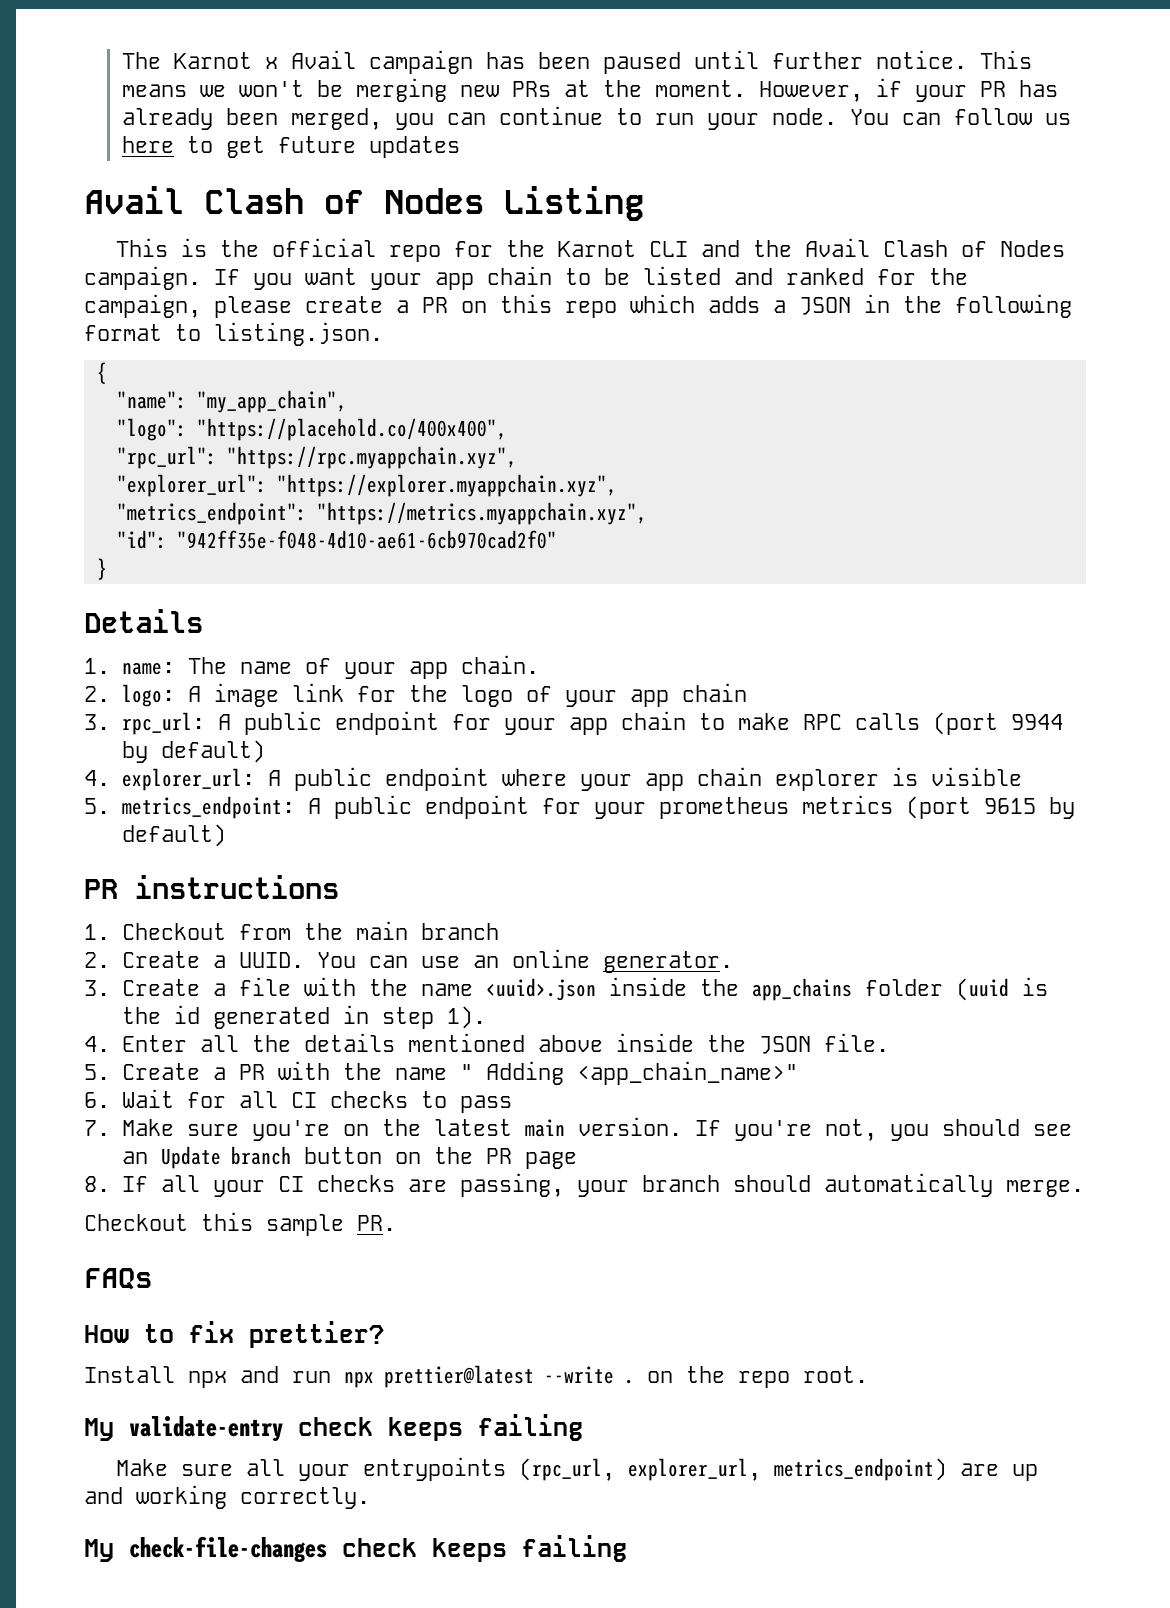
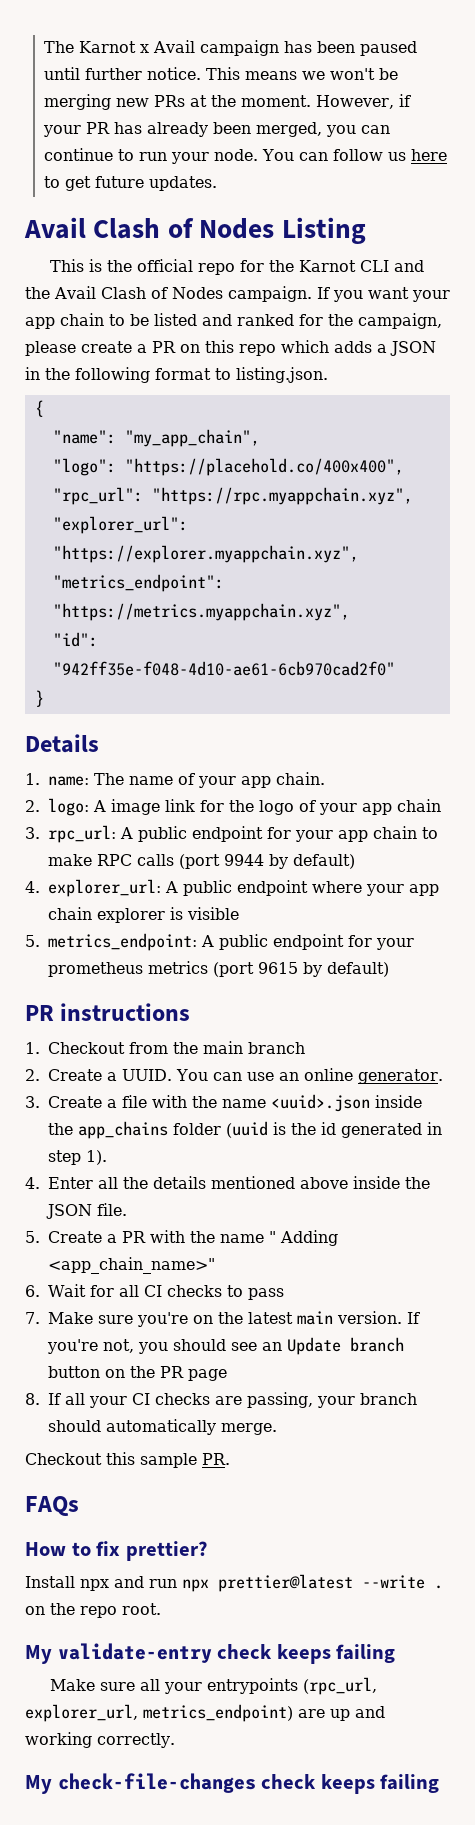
- You can follow us here to get future updates
+ You can follow us here to get future updates.

